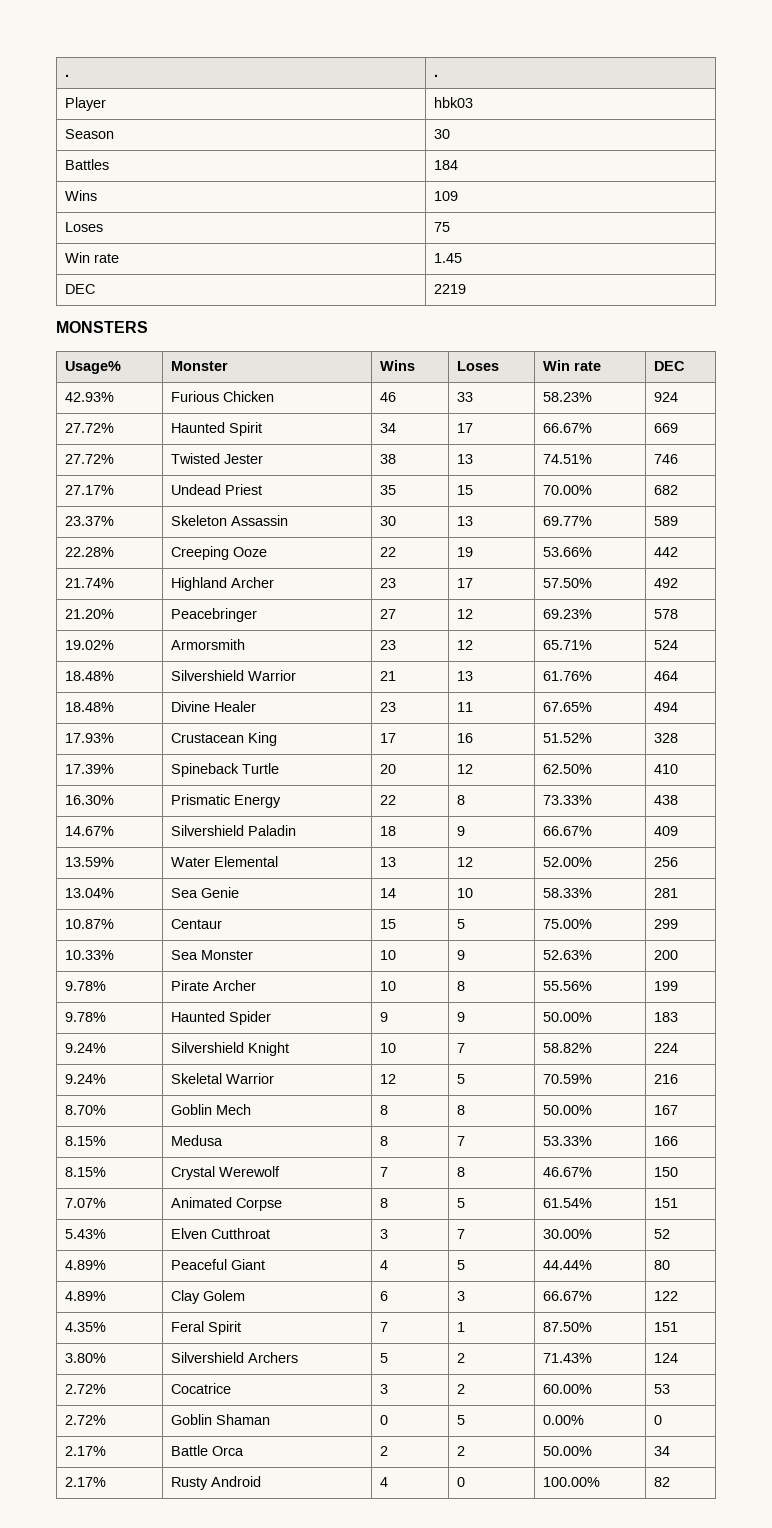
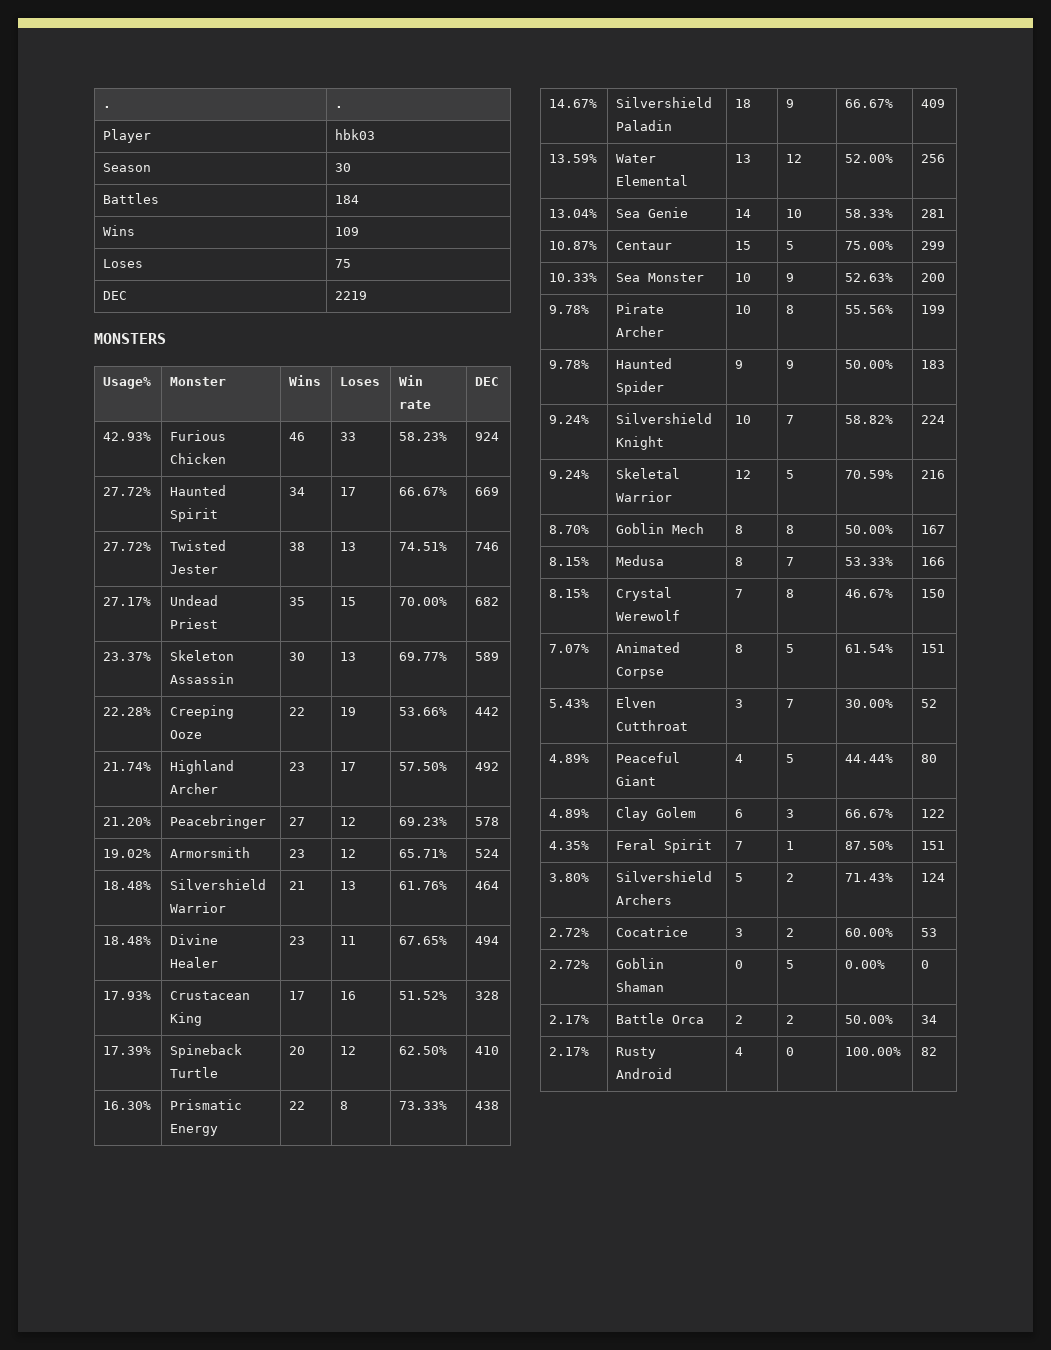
- Win rate | 1.45

